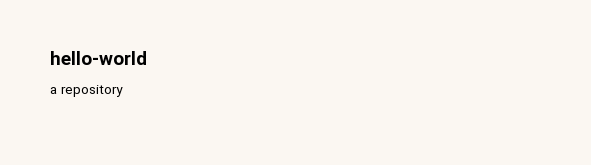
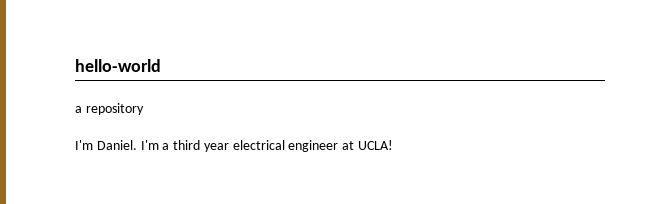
+ I'm Daniel. I'm a third year electrical engineer at UCLA!

